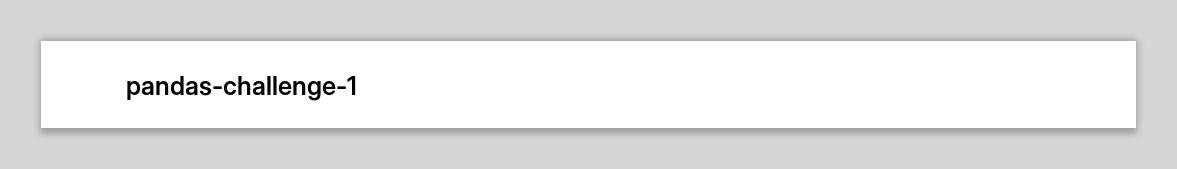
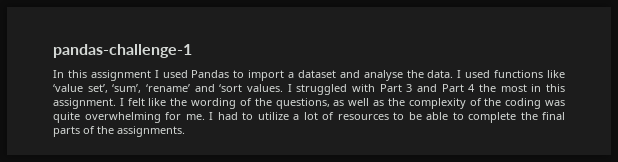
+ In this assignment I used Pandas to import a dataset and analyse the data. I used functions like ‘value set’, ‘sum’, ‘rename’ and ‘sort values. I struggled with Part 3 and Part 4 the most in this assignment. I felt like the wording of the questions, as well as the complexity of the coding was quite overwhelming for me. I had to utilize a lot of resources to be able to complete the final parts of the assignments.

